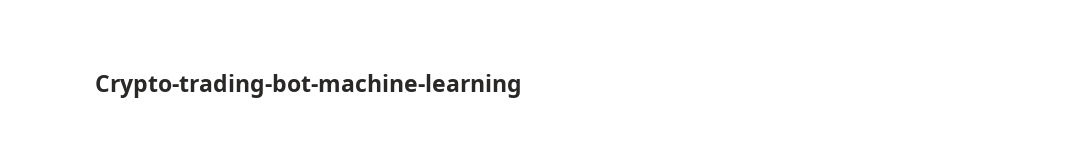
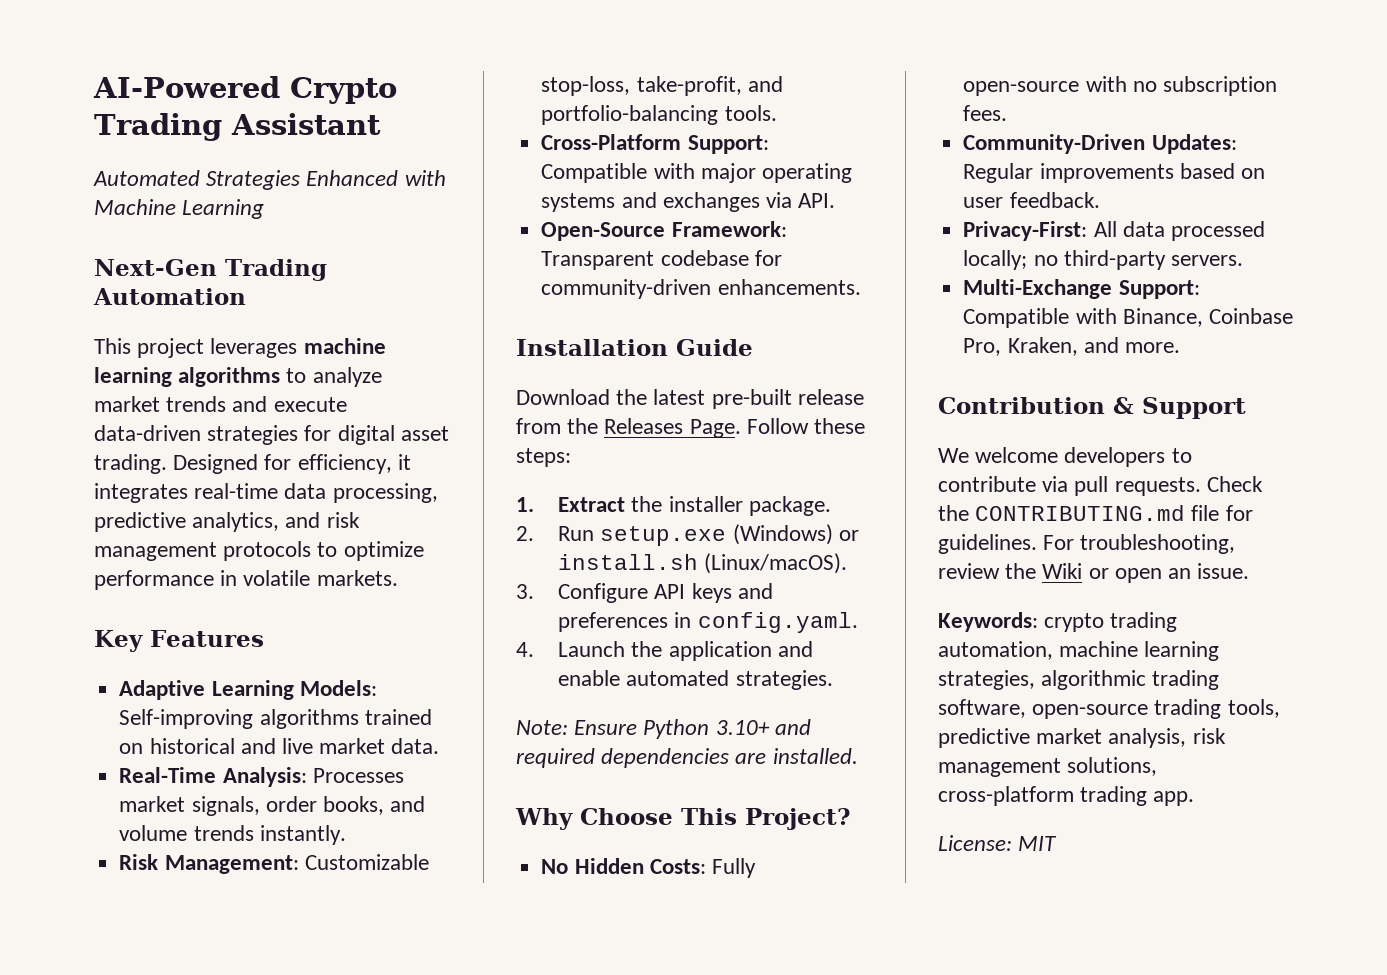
- Crypto-trading-bot-machine-learning
+ AI-Powered Crypto Trading Assistant
+ Automated Strategies Enhanced with Machine Learning
+ Next-Gen Trading Automation
+ This project leverages machine learning algorithms to analyze market trends and execute data-driven strategies for digital asset trading. Designed for efficiency, it integrates real-time data processing, predictive analytics, and risk management protocols to optimize performance in volatile markets.
+ Key Features
+ Adaptive Learning Models: Self-improving algorithms trained on historical and live market data.
+ Real-Time Analysis: Processes market signals, order books, and volume trends instantly.
+ Risk Management: Customizable stop-loss, take-profit, and portfolio-balancing tools.
+ Cross-Platform Support: Compatible with major operating systems and exchanges via API.
+ Open-Source Framework: Transparent codebase for community-driven enhancements.
+ Installation Guide
+ Download the latest pre-built release from the Releases Page. Follow these steps:
+ 1. Extract the installer package.
+ 2. Run setup.exe (Windows) or install.sh (Linux/macOS).
+ 3. Configure API keys and preferences in config.yaml.
+ 4. Launch the application and enable automated strategies.
+ Note: Ensure Python 3.10+ and required dependencies are installed.
+ Why Choose This Project?
+ No Hidden Costs: Fully open-source with no subscription fees.
+ Community-Driven Updates: Regular improvements based on user feedback.
+ Privacy-First: All data processed locally; no third-party servers.
+ Multi-Exchange Support: Compatible with Binance, Coinbase Pro, Kraken, and more.
+ Contribution & Support
+ We welcome developers to contribute via pull requests. Check the CONTRIBUTING.md file for guidelines. For troubleshooting, review the Wiki or open an issue.
+ Keywords: crypto trading automation, machine learning strategies, algorithmic trading software, open-source trading tools, predictive market analysis, risk management solutions, cross-platform trading app.
+ License: MIT

